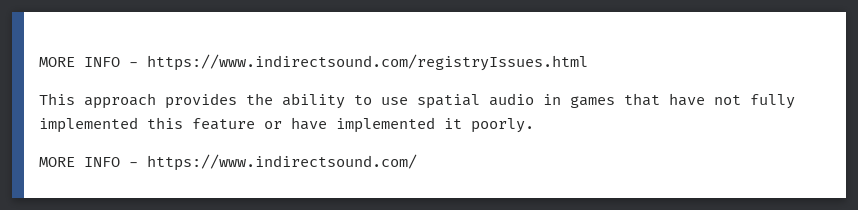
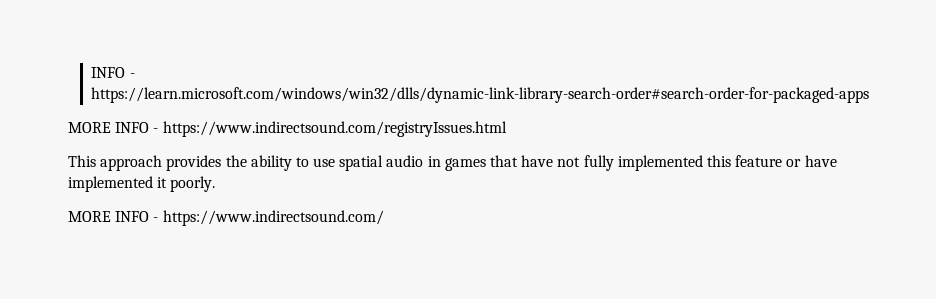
+ INFO - https://learn.microsoft.com/windows/win32/dlls/dynamic-link-library-search-order#search-order-for-packaged-apps

